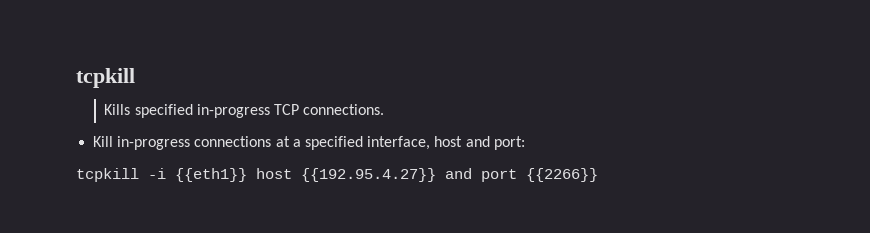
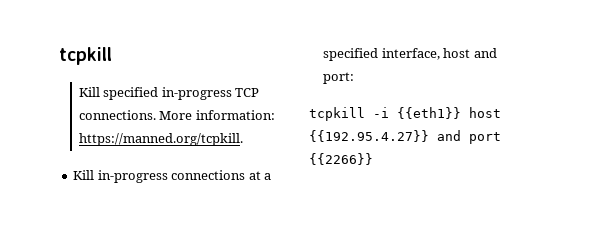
- Kills specified in-progress TCP connections.
+ Kill specified in-progress TCP connections. More information: https://manned.org/tcpkill.

